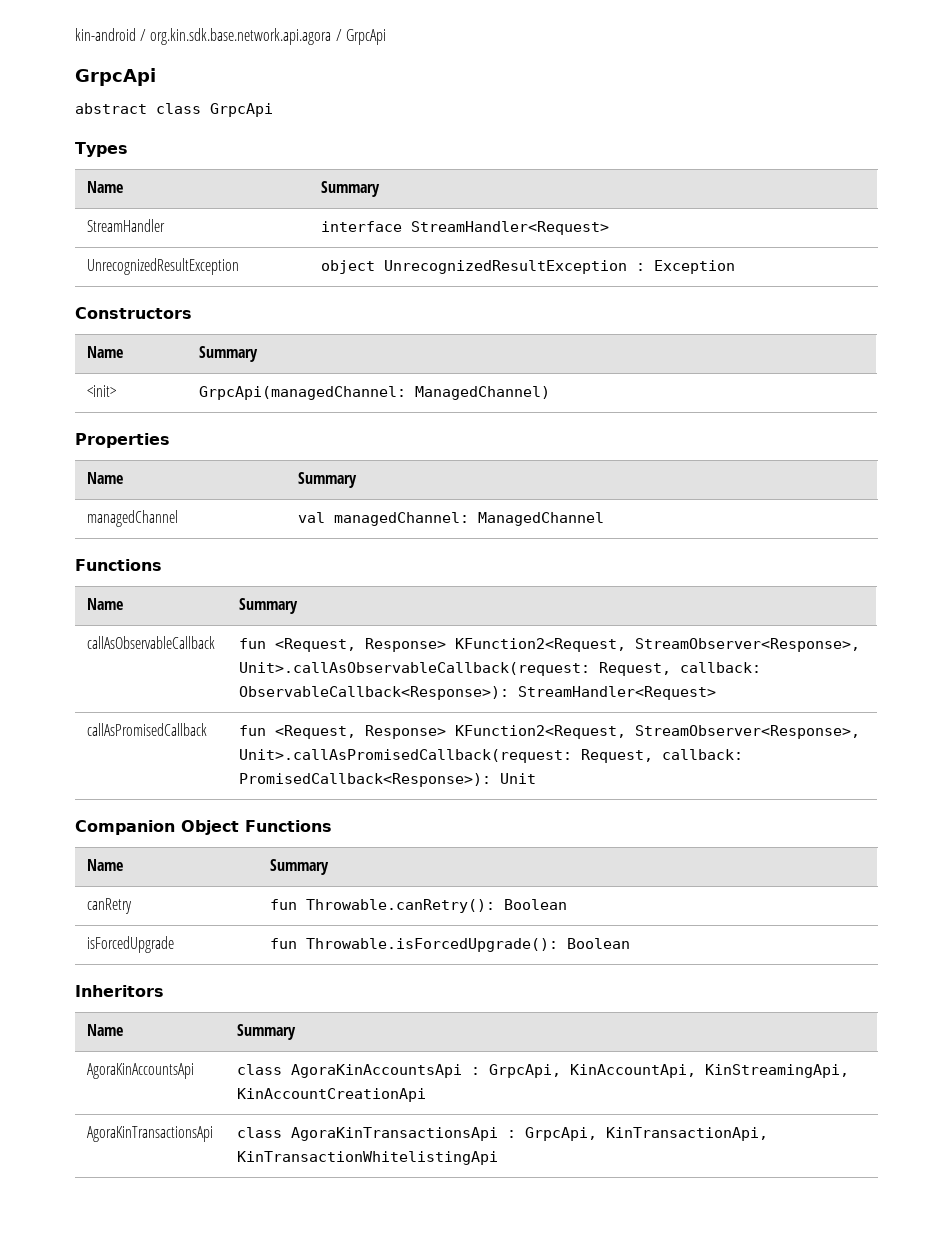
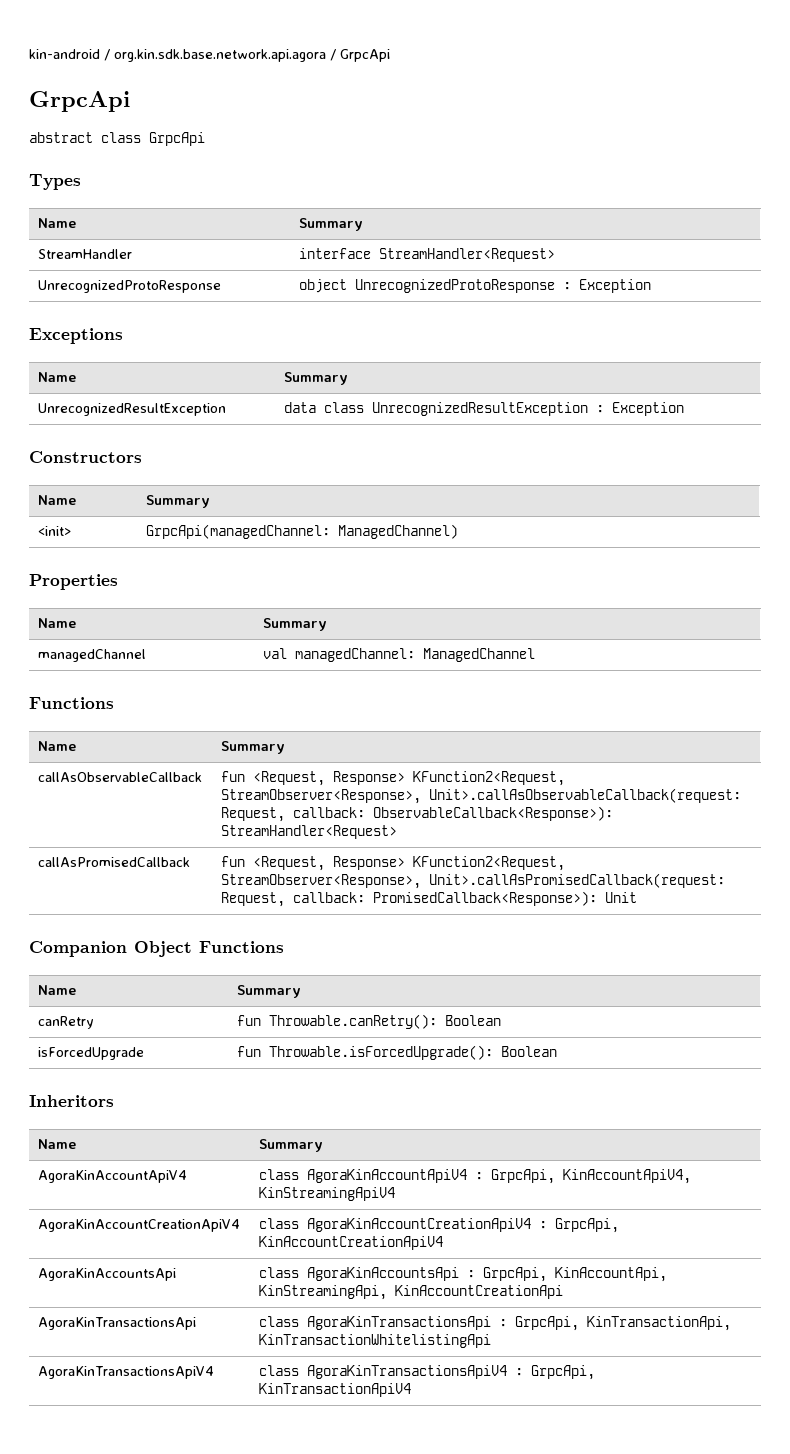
+ UnrecognizedProtoResponse | object UnrecognizedProtoResponse : Exception
+ Exceptions
+ Name | Summary
- UnrecognizedResultException | object UnrecognizedResultException : Exception
+ UnrecognizedResultException | data class UnrecognizedResultException : Exception
+ AgoraKinAccountApiV4 | class AgoraKinAccountApiV4 : GrpcApi, KinAccountApiV4, KinStreamingApiV4
+ AgoraKinAccountCreationApiV4 | class AgoraKinAccountCreationApiV4 : GrpcApi, KinAccountCreationApiV4
+ AgoraKinTransactionsApiV4 | class AgoraKinTransactionsApiV4 : GrpcApi, KinTransactionApiV4

